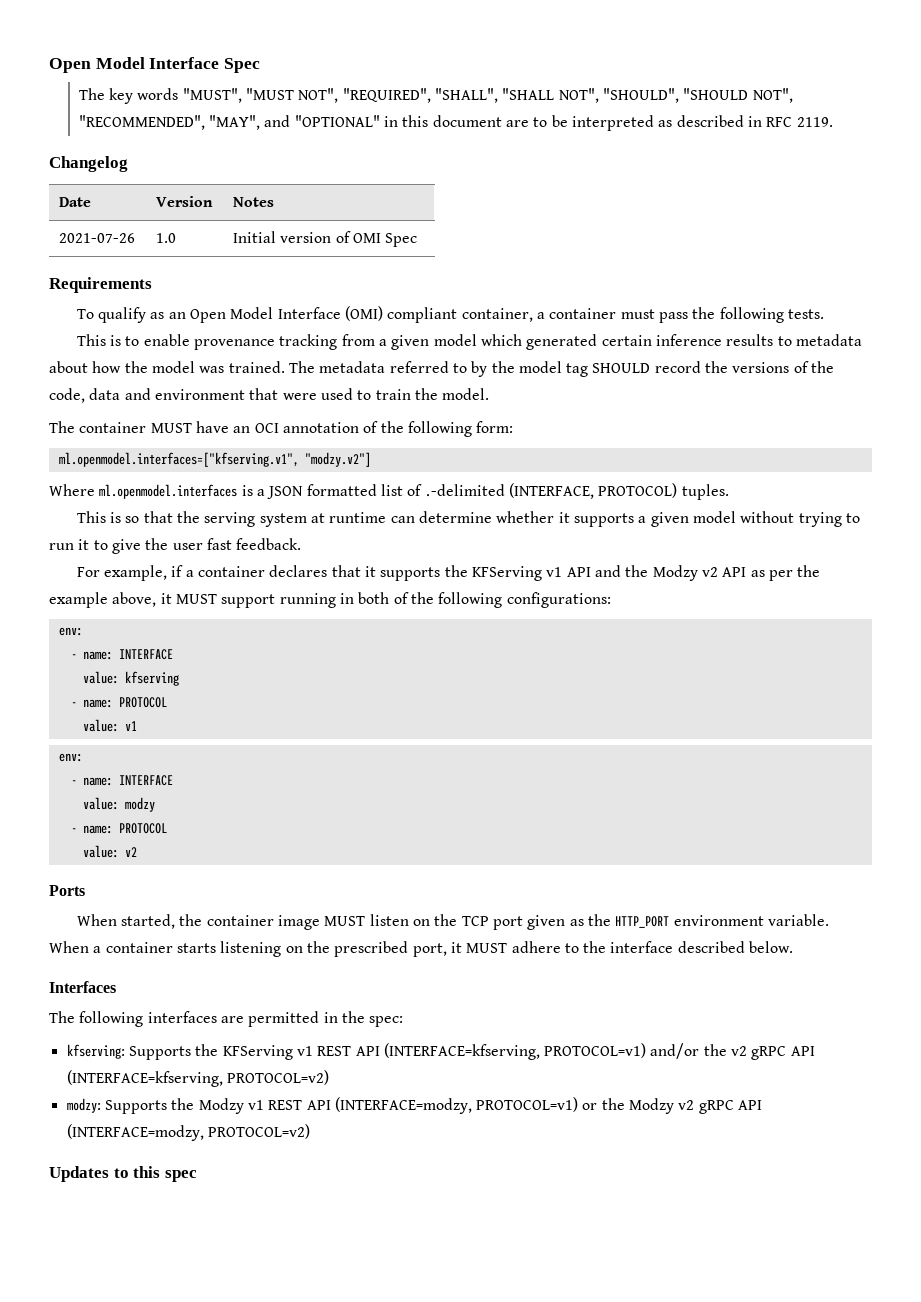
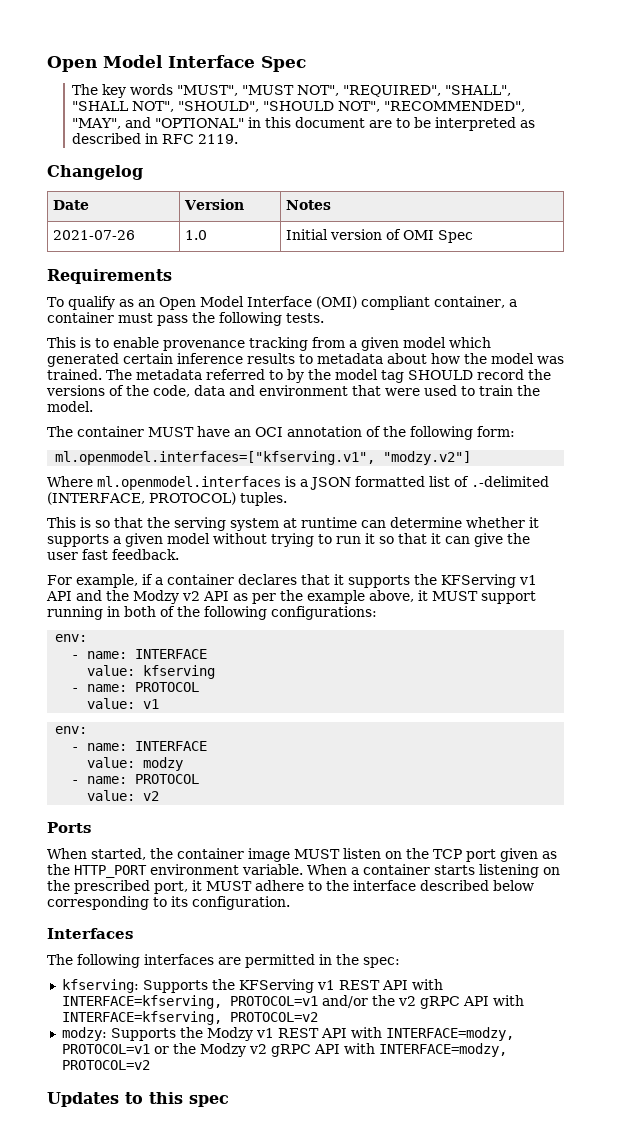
- This is so that the serving system at runtime can determine whether it supports a given model without trying to run it to give the user fast feedback.
+ This is so that the serving system at runtime can determine whether it supports a given model without trying to run it so that it can give the user fast feedback.
- When a container starts listening on the prescribed port, it MUST adhere to the interface described below.
+ When a container starts listening on the prescribed port, it MUST adhere to the interface described below corresponding to its configuration.
- kfserving: Supports the KFServing v1 REST API (INTERFACE=kfserving, PROTOCOL=v1) and/or the v2 gRPC API (INTERFACE=kfserving, PROTOCOL=v2)
+ kfserving: Supports the KFServing v1 REST API with INTERFACE=kfserving, PROTOCOL=v1 and/or the v2 gRPC API with INTERFACE=kfserving, PROTOCOL=v2
- modzy: Supports the Modzy v1 REST API (INTERFACE=modzy, PROTOCOL=v1) or the Modzy v2 gRPC API (INTERFACE=modzy, PROTOCOL=v2)
+ modzy: Supports the Modzy v1 REST API with INTERFACE=modzy, PROTOCOL=v1 or the Modzy v2 gRPC API with INTERFACE=modzy, PROTOCOL=v2

